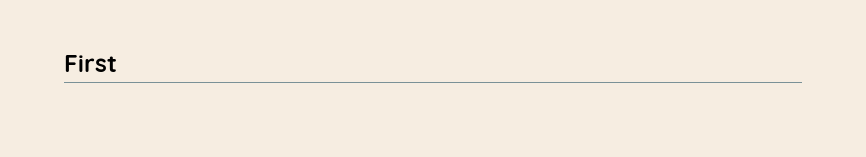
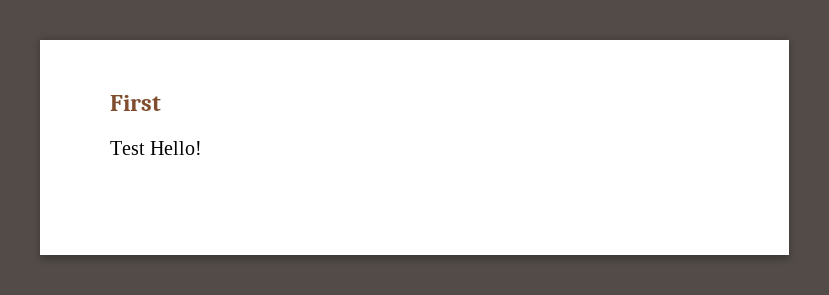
+ Test Hello!

